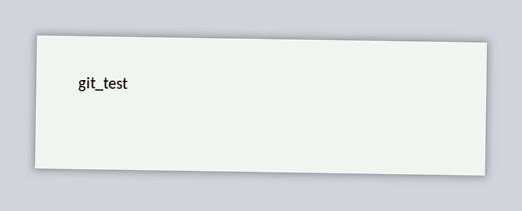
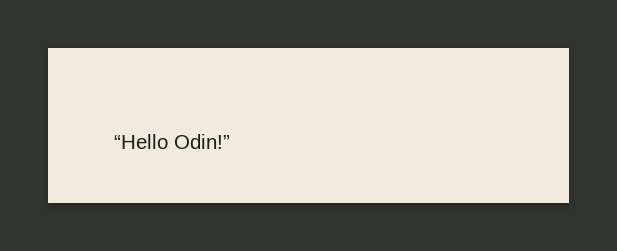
- git_test
+ “Hello Odin!”

